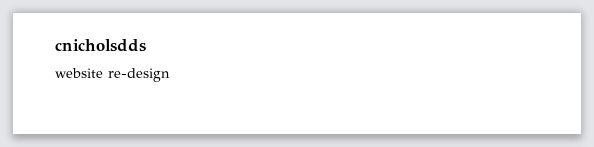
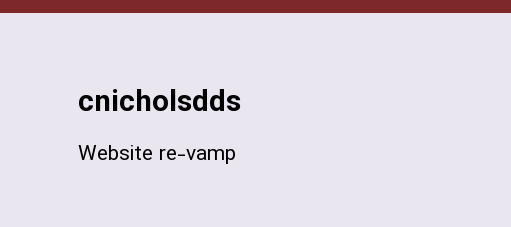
- website re-design
+ Website re-vamp

